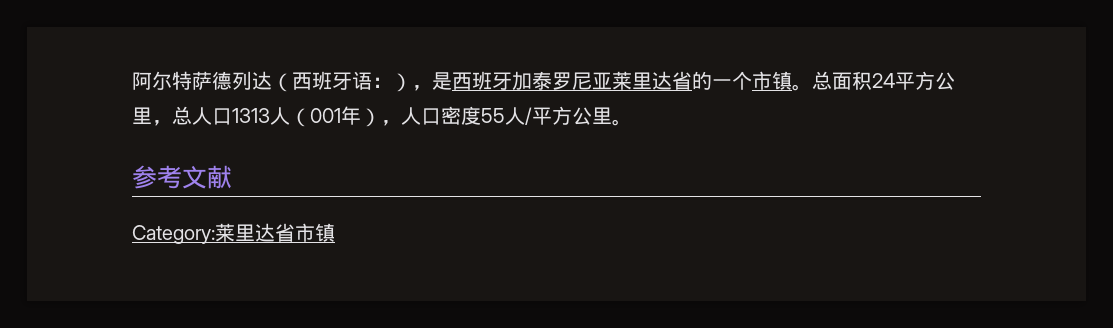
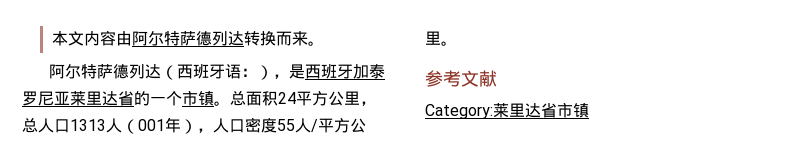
+ 本文内容由阿尔特萨德列达转换而来。

